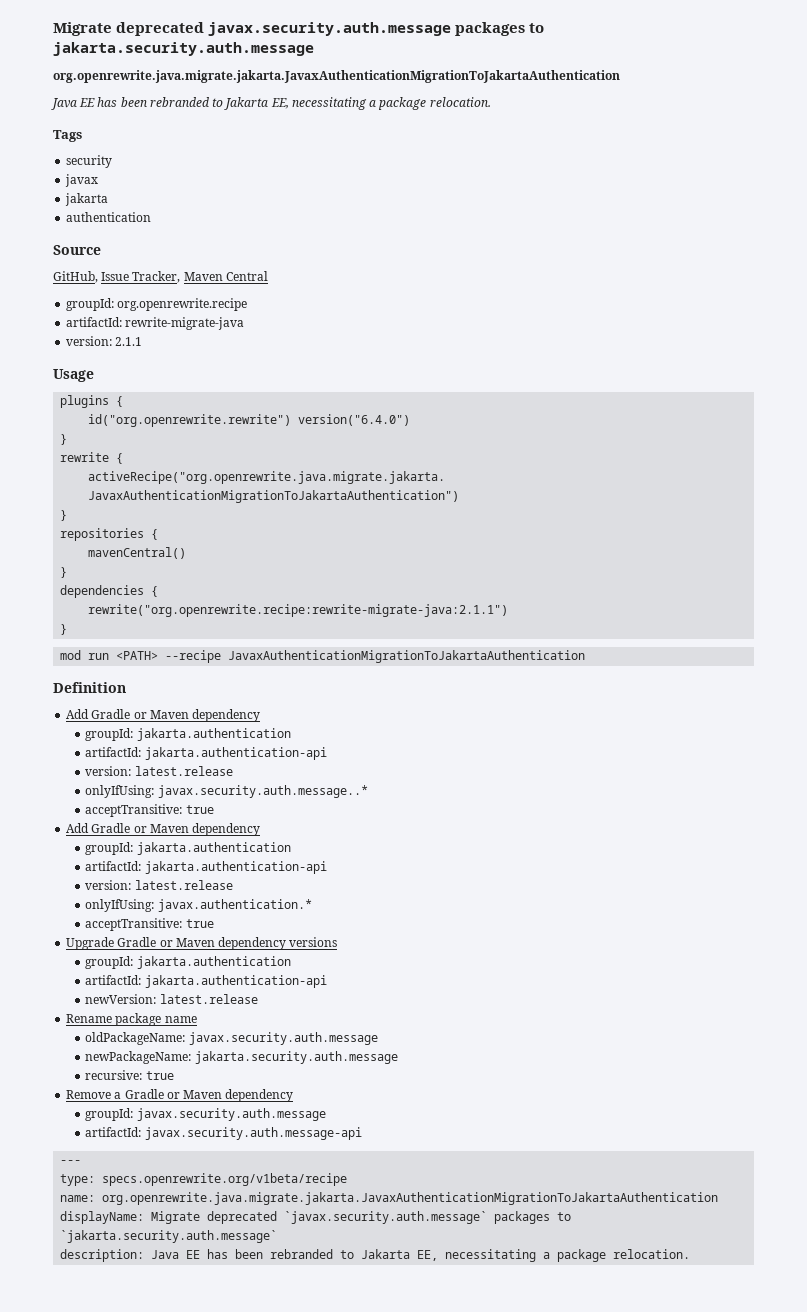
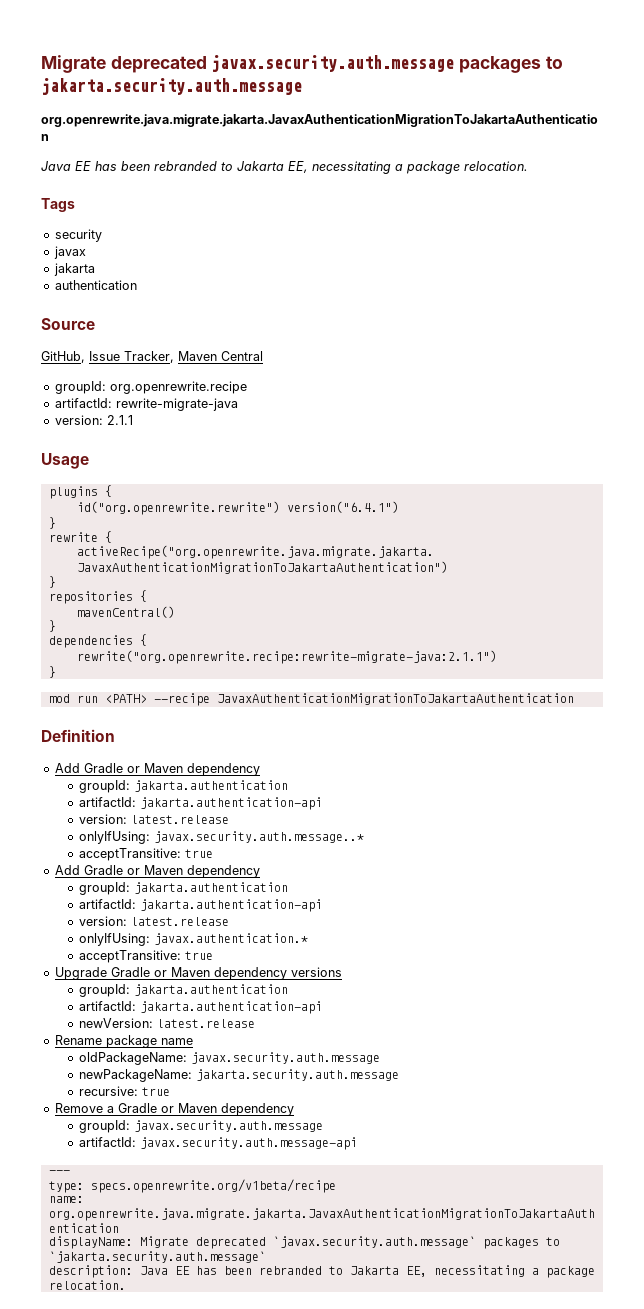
- id("org.openrewrite.rewrite") version("6.4.0")
+ id("org.openrewrite.rewrite") version("6.4.1")

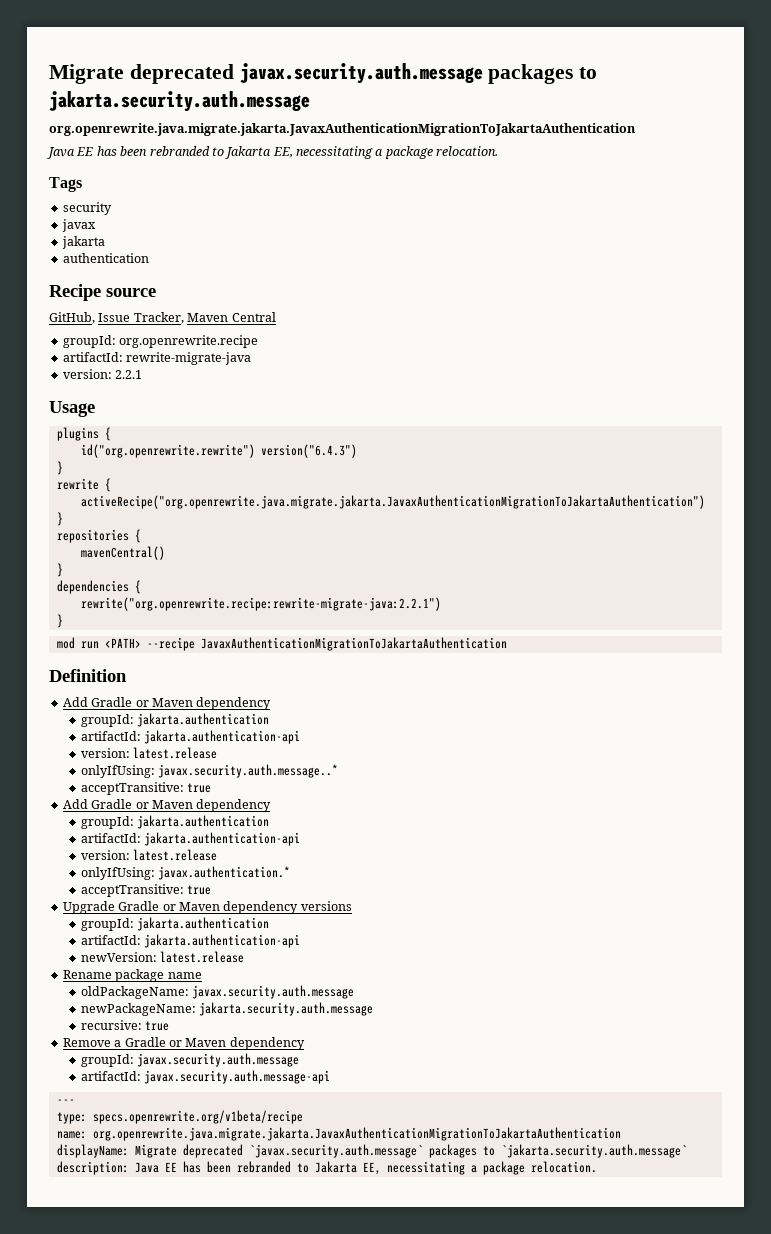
- Source
+ Recipe source
- version: 2.1.1
+ version: 2.2.1
- id("org.openrewrite.rewrite") version("6.4.1")
+ id("org.openrewrite.rewrite") version("6.4.3")
- rewrite("org.openrewrite.recipe:rewrite-migrate-java:2.1.1")
+ rewrite("org.openrewrite.recipe:rewrite-migrate-java:2.2.1")

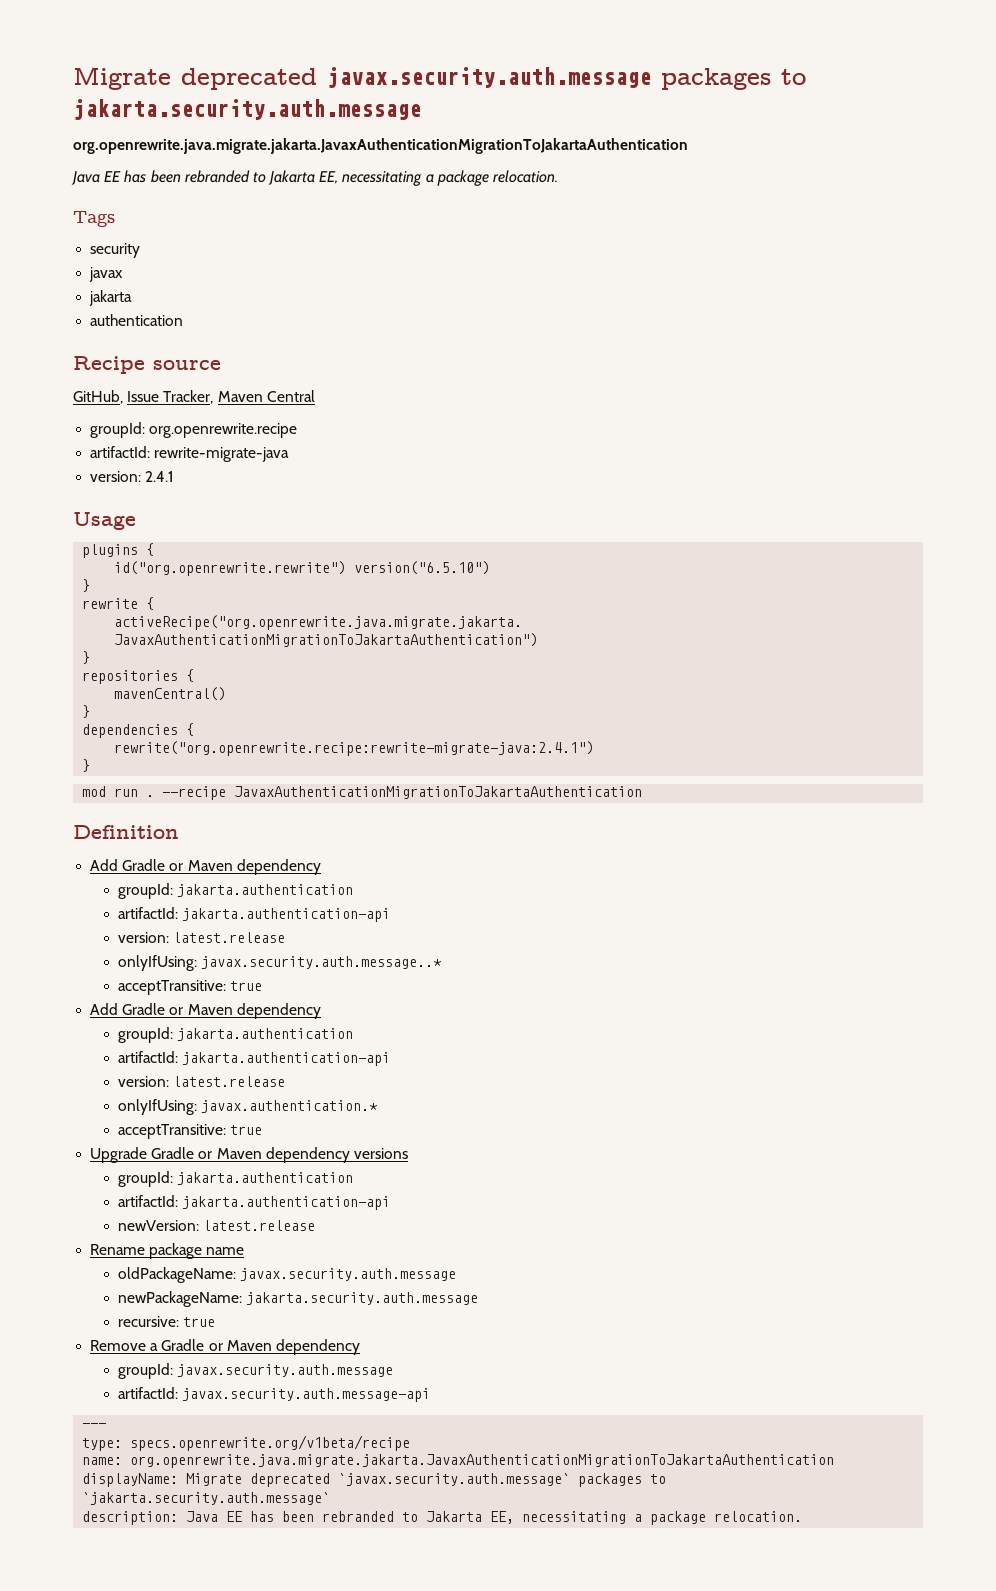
- version: 2.2.1
+ version: 2.4.1
- id("org.openrewrite.rewrite") version("6.4.3")
+ id("org.openrewrite.rewrite") version("6.5.10")
- rewrite("org.openrewrite.recipe:rewrite-migrate-java:2.2.1")
+ rewrite("org.openrewrite.recipe:rewrite-migrate-java:2.4.1")
- mod run <PATH> --recipe JavaxAuthenticationMigrationToJakartaAuthentication
+ mod run . --recipe JavaxAuthenticationMigrationToJakartaAuthentication

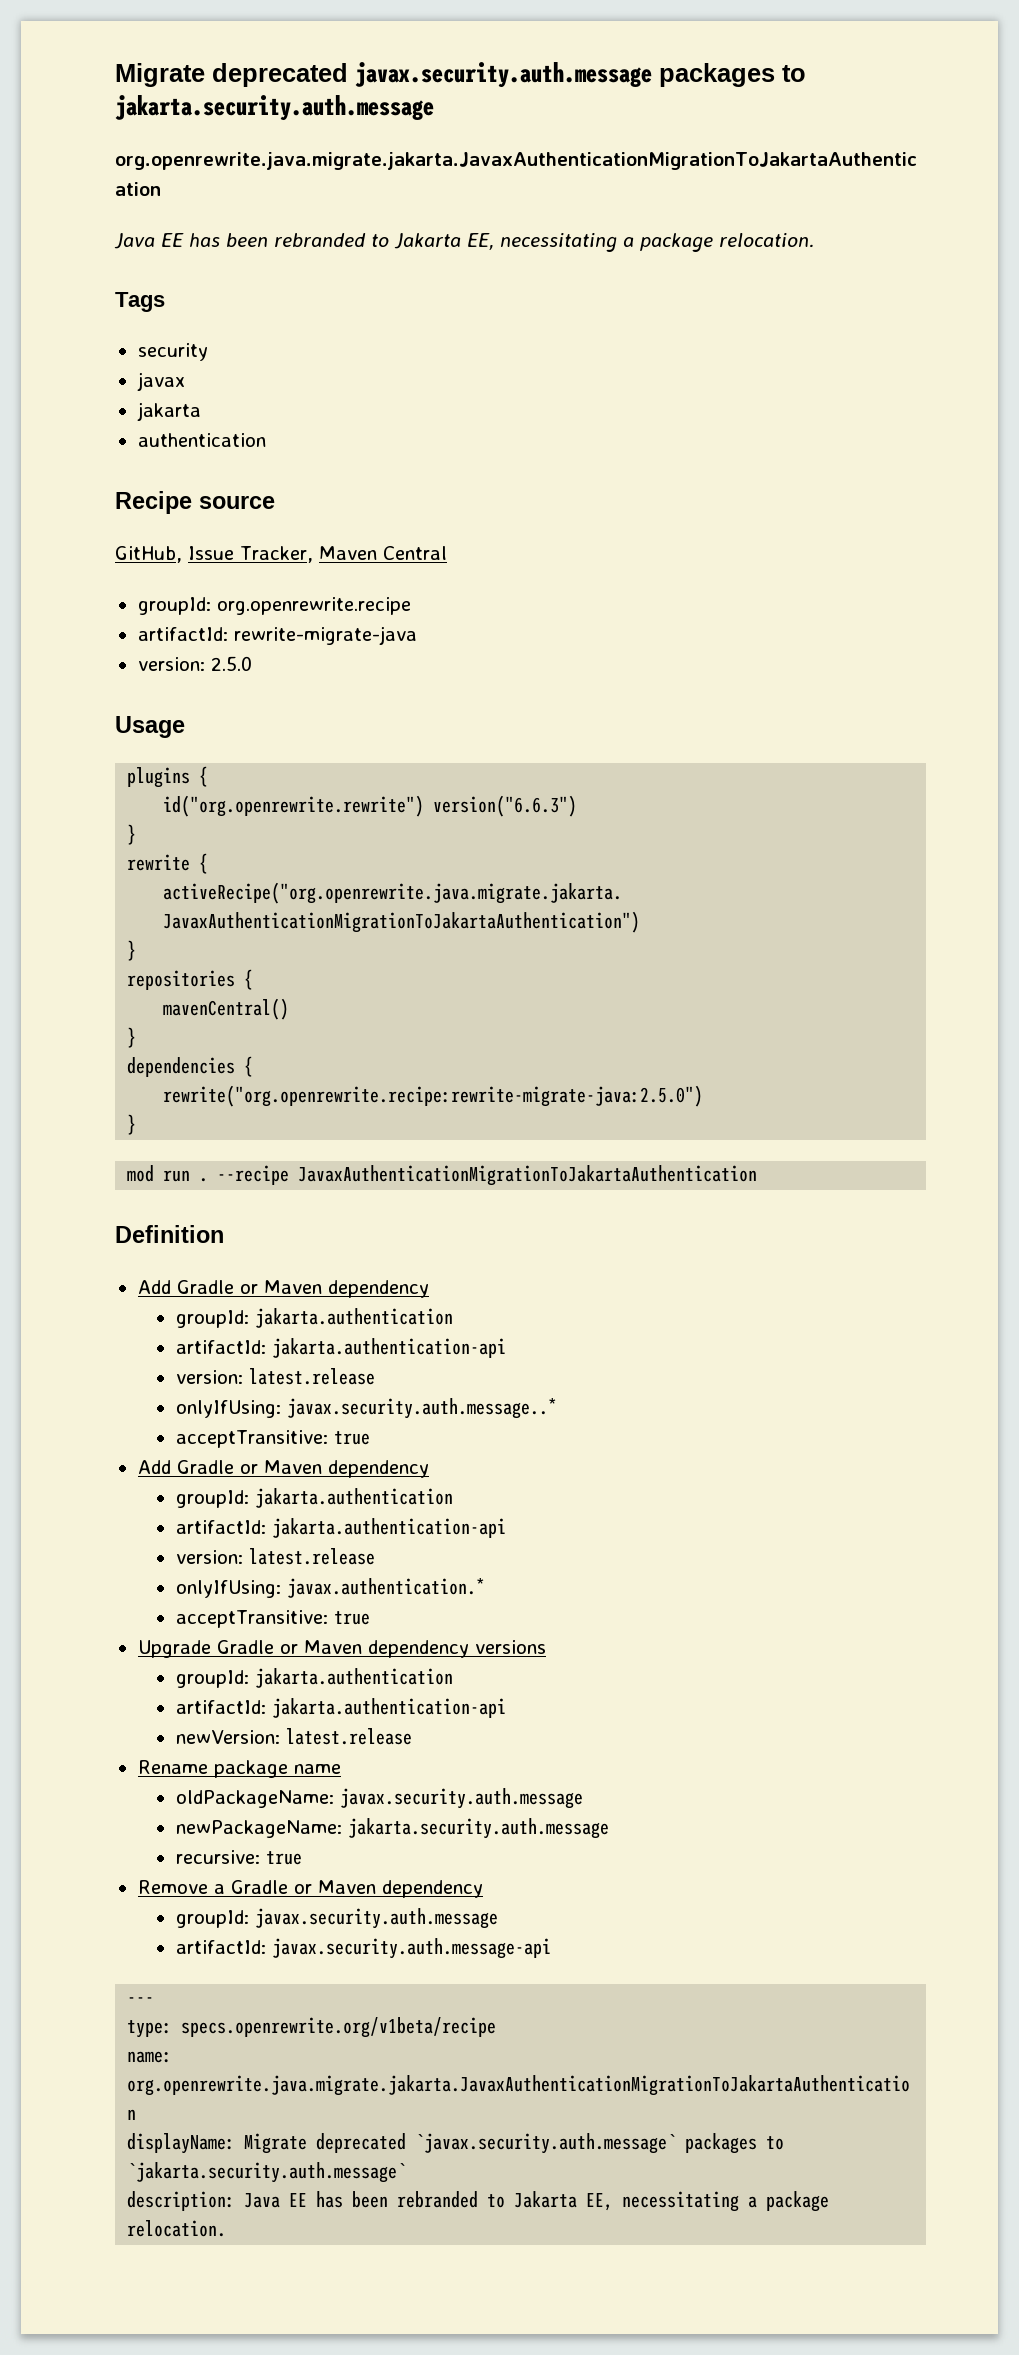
- version: 2.4.1
+ version: 2.5.0
- id("org.openrewrite.rewrite") version("6.5.10")
+ id("org.openrewrite.rewrite") version("6.6.3")
- rewrite("org.openrewrite.recipe:rewrite-migrate-java:2.4.1")
+ rewrite("org.openrewrite.recipe:rewrite-migrate-java:2.5.0")

